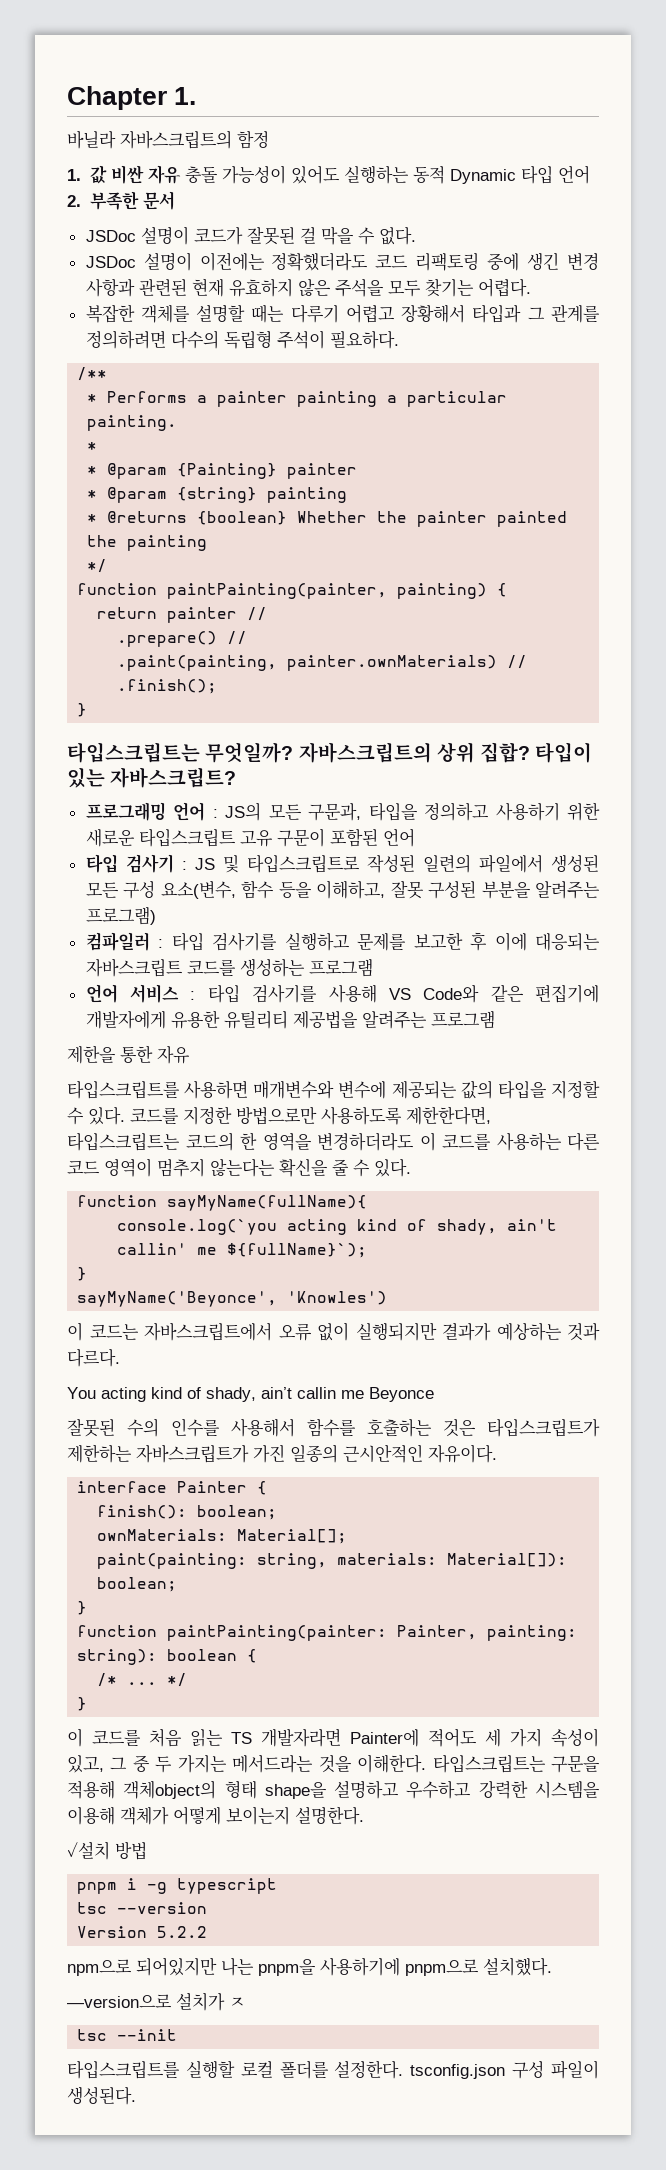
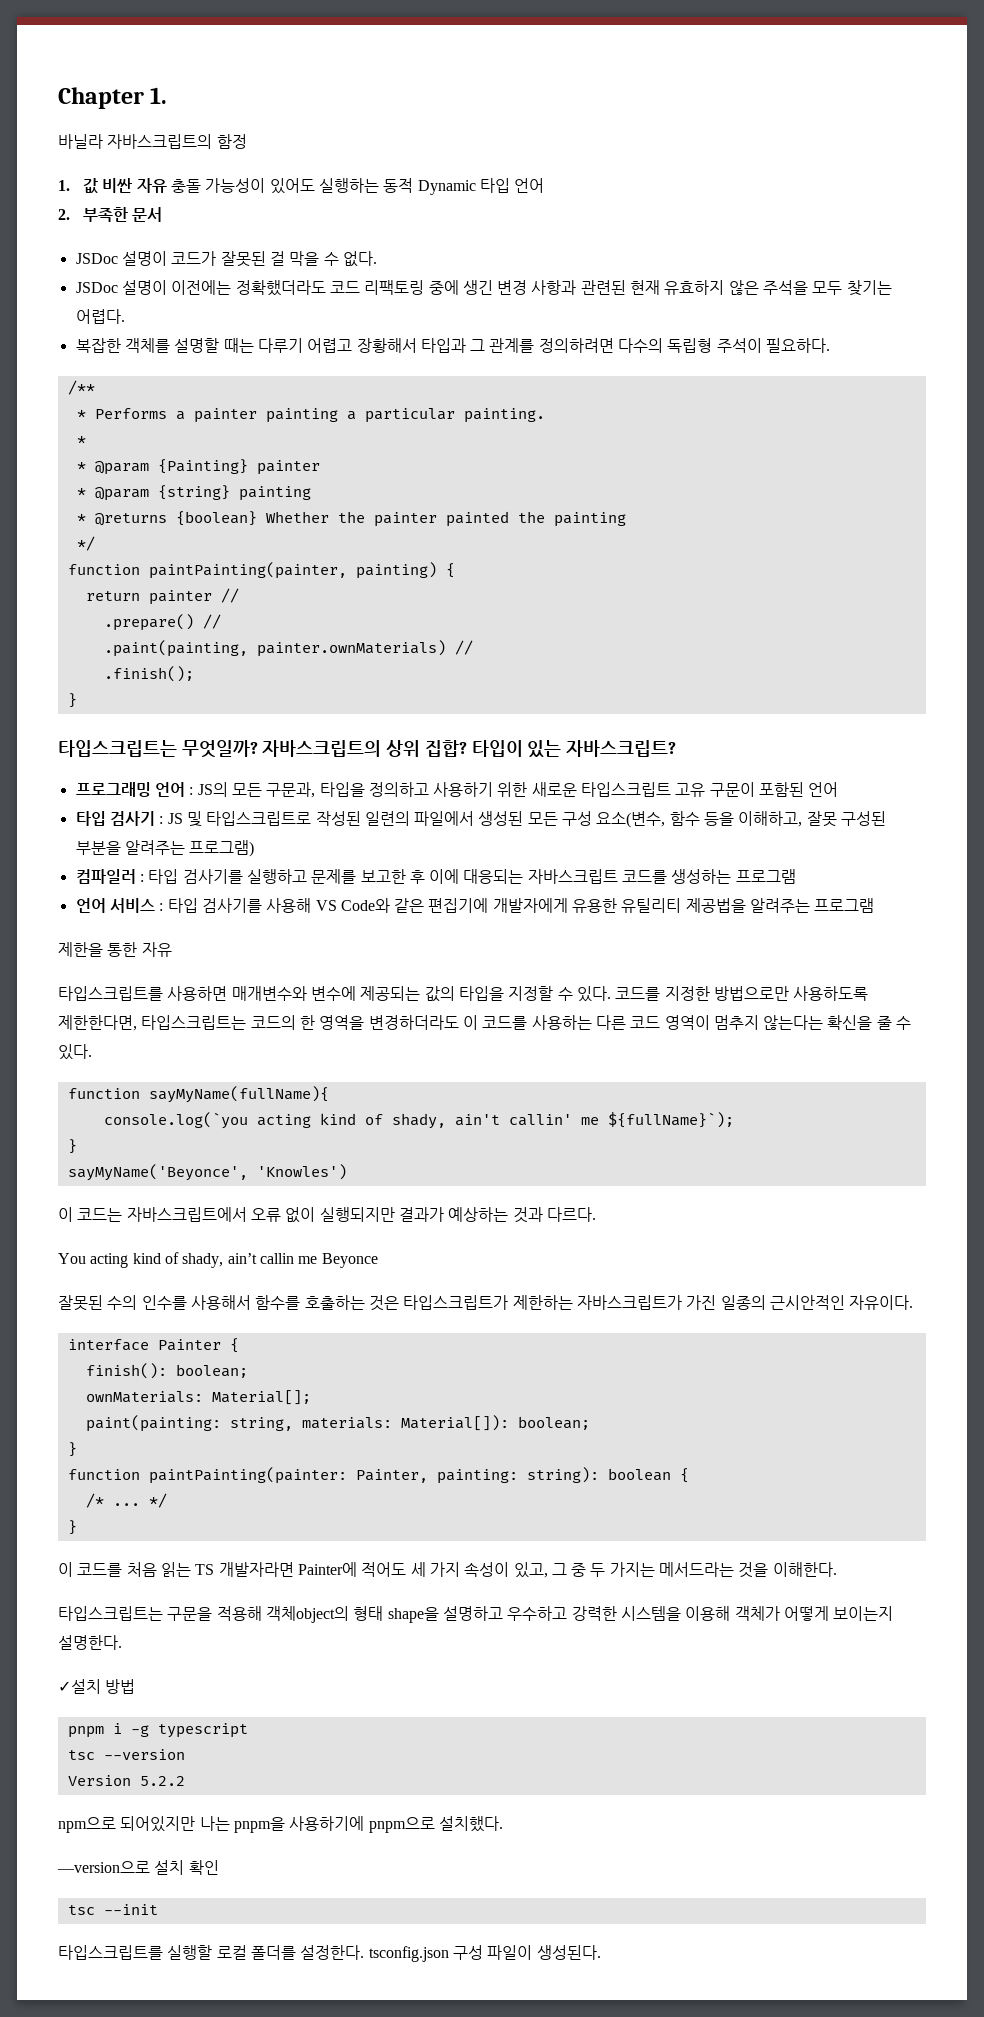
- 이 코드를 처음 읽는 TS 개발자라면 Painter에 적어도 세 가지 속성이 있고, 그 중 두 가지는 메서드라는 것을 이해한다. 타입스크립트는 구문을 적용해 객체object의 형태 shape을 설명하고 우수하고 강력한 시스템을 이용해 객체가 어떻게 보이는지 설명한다.
+ 이 코드를 처음 읽는 TS 개발자라면 Painter에 적어도 세 가지 속성이 있고, 그 중 두 가지는 메서드라는 것을 이해한다.
+ 타입스크립트는 구문을 적용해 객체object의 형태 shape을 설명하고 우수하고 강력한 시스템을 이용해 객체가 어떻게 보이는지 설명한다.
- —version으로 설치가 ㅈ
+ —version으로 설치 확인

